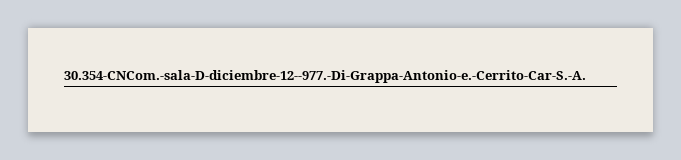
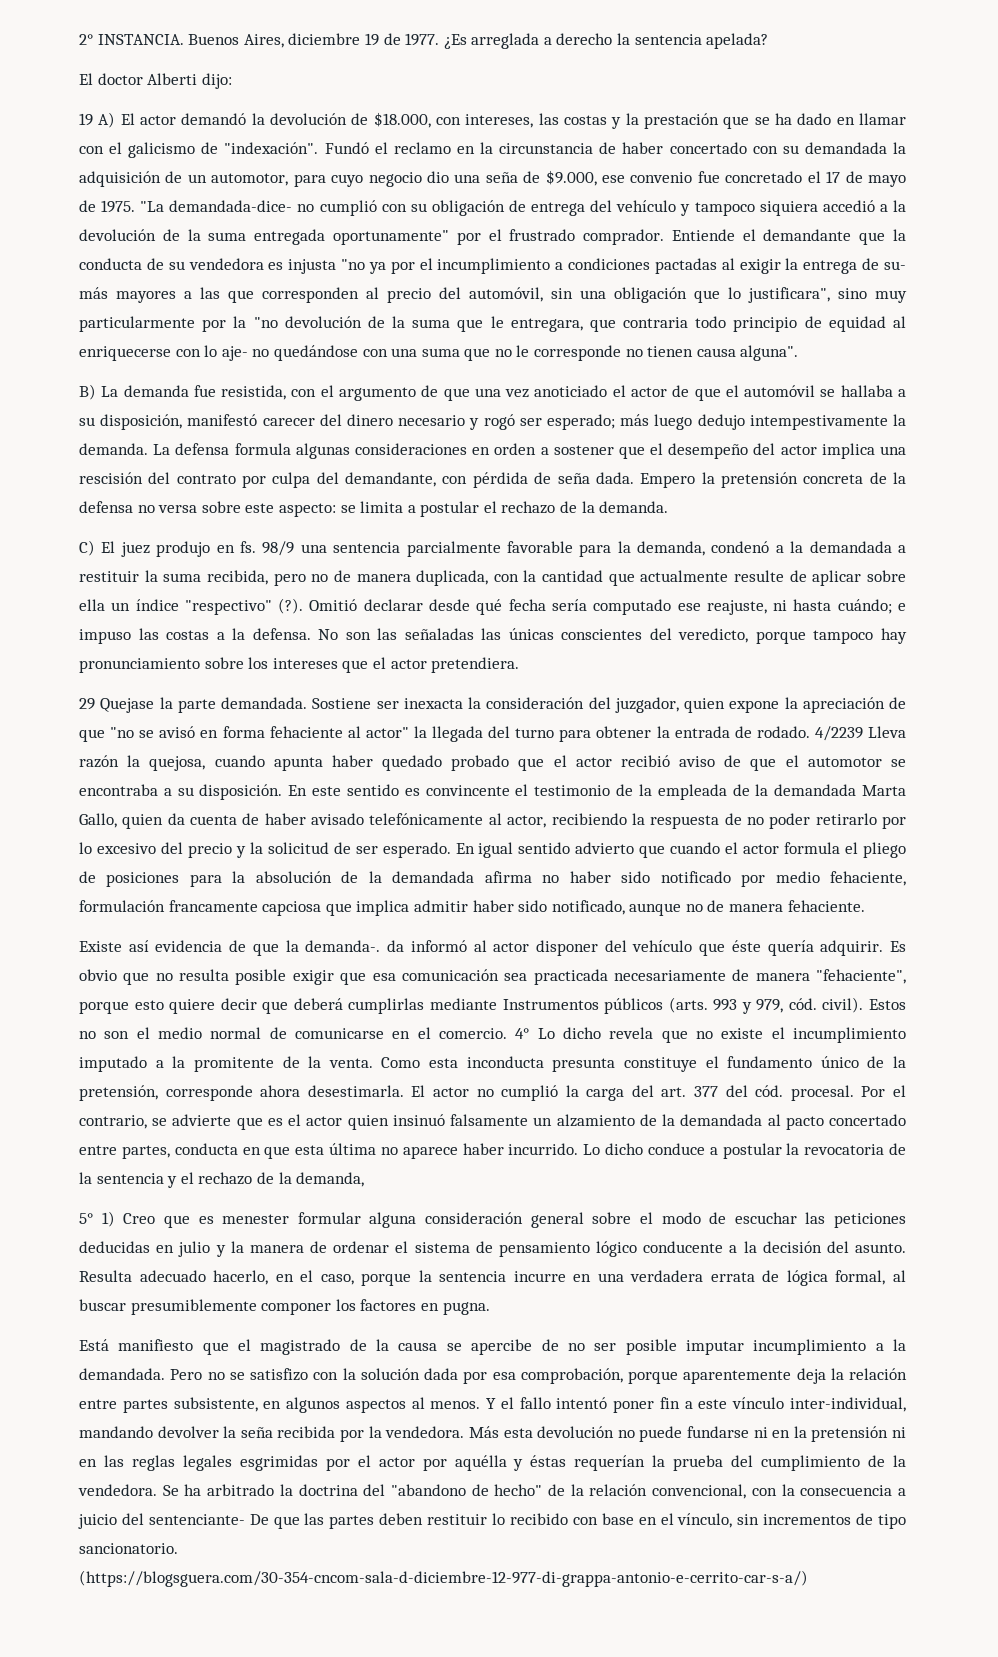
- 30.354-CNCom.-sala-D-diciembre-12--977.-Di-Grappa-Antonio-e.-Cerrito-Car-S.-A.
+ 2° INSTANCIA. Buenos Aires, diciembre 19 de 1977. ¿Es arreglada a derecho la sentencia apelada?
+ El doctor Alberti dijo:
+ 19 A) El actor demandó la devolución de $18.000, con intereses, las costas y la prestación que se ha dado en llamar con el galicismo de "indexación". Fundó el reclamo en la circunstancia de haber concertado con su demandada la adquisición de un automotor, para cuyo negocio dio una seña de $9.000, ese convenio fue concretado el 17 de mayo de 1975. "La demandada-dice- no cumplió con su obligación de entrega del vehículo y tampoco siquiera accedió a la devolución de la suma entregada oportunamente" por el frustrado comprador. Entiende el demandante que la conducta de su vendedora es injusta "no ya por el incumplimiento a condiciones pactadas al exigir la entrega de su- más mayores a las que corresponden al precio del automóvil, sin una obligación que lo justificara", sino muy particularmente por la "no devolución de la suma que le entregara, que contraria todo principio de equidad al enriquecerse con lo aje- no quedándose con una suma que no le corresponde no tienen causa alguna".
+ B) La demanda fue resistida, con el argumento de que una vez anoticiado el actor de que el automóvil se hallaba a su disposición, manifestó carecer del dinero necesario y rogó ser esperado; más luego dedujo intempestivamente la demanda. La defensa formula algunas consideraciones en orden a sostener que el desempeño del actor implica una rescisión del contrato por culpa del demandante, con pérdida de seña dada. Empero la pretensión concreta de la defensa no versa sobre este aspecto: se limita a postular el rechazo de la demanda.
+ C) El juez produjo en fs. 98/9 una sentencia parcialmente favorable para la demanda, condenó a la demandada a restituir la suma recibida, pero no de manera duplicada, con la cantidad que actualmente resulte de aplicar sobre ella un índice "respectivo" (?). Omitió declarar desde qué fecha sería computado ese reajuste, ni hasta cuándo; e impuso las costas a la defensa. No son las señaladas las únicas conscientes del veredicto, porque tampoco hay pronunciamiento sobre los intereses que el actor pretendiera.
+ 29 Quejase la parte demandada. Sostiene ser inexacta la consideración del juzgador, quien expone la apreciación de que "no se avisó en forma fehaciente al actor" la llegada del turno para obtener la entrada de rodado. 4/2239 Lleva razón la quejosa, cuando apunta haber quedado probado que el actor recibió aviso de que el automotor se encontraba a su disposición. En este sentido es convincente el testimonio de la empleada de la demandada Marta Gallo, quien da cuenta de haber avisado telefónicamente al actor, recibiendo la respuesta de no poder retirarlo por lo excesivo del precio y la solicitud de ser esperado. En igual sentido advierto que cuando el actor formula el pliego de posiciones para la absolución de la demandada afirma no haber sido notificado por medio fehaciente, formulación francamente capciosa que implica admitir haber sido notificado, aunque no de manera fehaciente.
+ Existe así evidencia de que la demanda-. da informó al actor disponer del vehículo que éste quería adquirir. Es obvio que no resulta posible exigir que esa comunicación sea practicada necesariamente de manera "fehaciente", porque esto quiere decir que deberá cumplirlas mediante Instrumentos públicos (arts. 993 y 979, cód. civil). Estos no son el medio normal de comunicarse en el comercio. 4° Lo dicho revela que no existe el incumplimiento imputado a la promitente de la venta. Como esta inconducta presunta constituye el fundamento único de la pretensión, corresponde ahora desestimarla. El actor no cumplió la carga del art. 377 del cód. procesal. Por el contrario, se advierte que es el actor quien insinuó falsamente un alzamiento de la demandada al pacto concertado entre partes, conducta en que esta última no aparece haber incurrido. Lo dicho conduce a postular la revocatoria de la sentencia y el rechazo de la demanda,
+ 5° 1) Creo que es menester formular alguna consideración general sobre el modo de escuchar las peticiones deducidas en julio y la manera de ordenar el sistema de pensamiento lógico conducente a la decisión del asunto. Resulta adecuado hacerlo, en el caso, porque la sentencia incurre en una verdadera errata de lógica formal, al buscar presumiblemente componer los factores en pugna.
+ Está manifiesto que el magistrado de la causa se apercibe de no ser posible imputar incumplimiento a la demandada. Pero no se satisfizo con la solución dada por esa comprobación, porque aparentemente deja la relación entre partes subsistente, en algunos aspectos al menos. Y el fallo intentó poner fin a este vínculo inter-individual, mandando devolver la seña recibida por la vendedora. Más esta devolución no puede fundarse ni en la pretensión ni en las reglas legales esgrimidas por el actor por aquélla y éstas requerían la prueba del cumplimiento de la vendedora. Se ha arbitrado la doctrina del "abandono de hecho" de la relación convencional, con la consecuencia a juicio del sentenciante- De que las partes deben restituir lo recibido con base en el vínculo, sin incrementos de tipo sancionatorio. (https://blogsguera.com/30-354-cncom-sala-d-diciembre-12-977-di-grappa-antonio-e-cerrito-car-s-a/)

